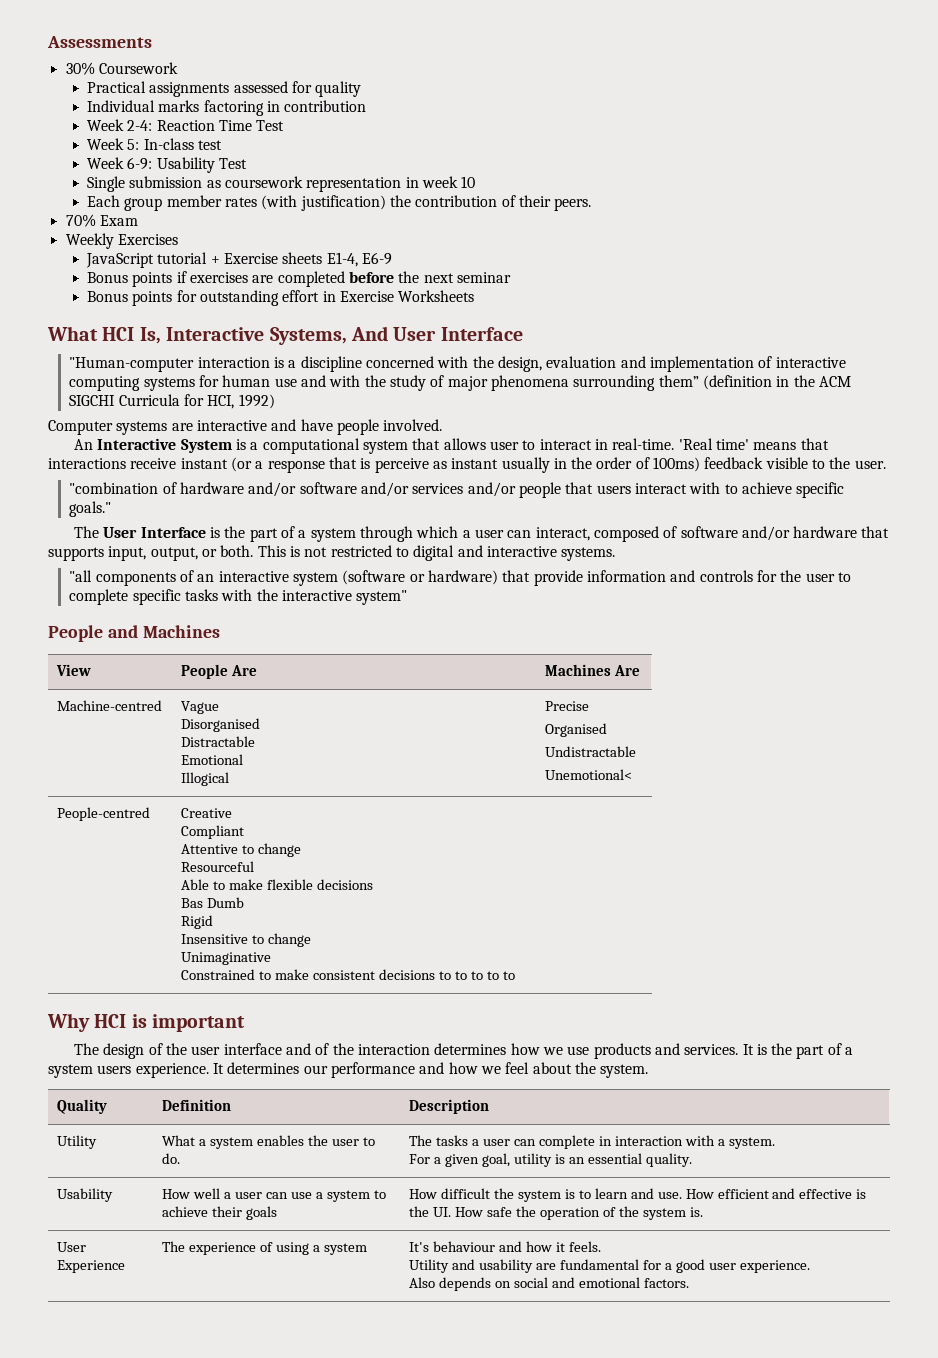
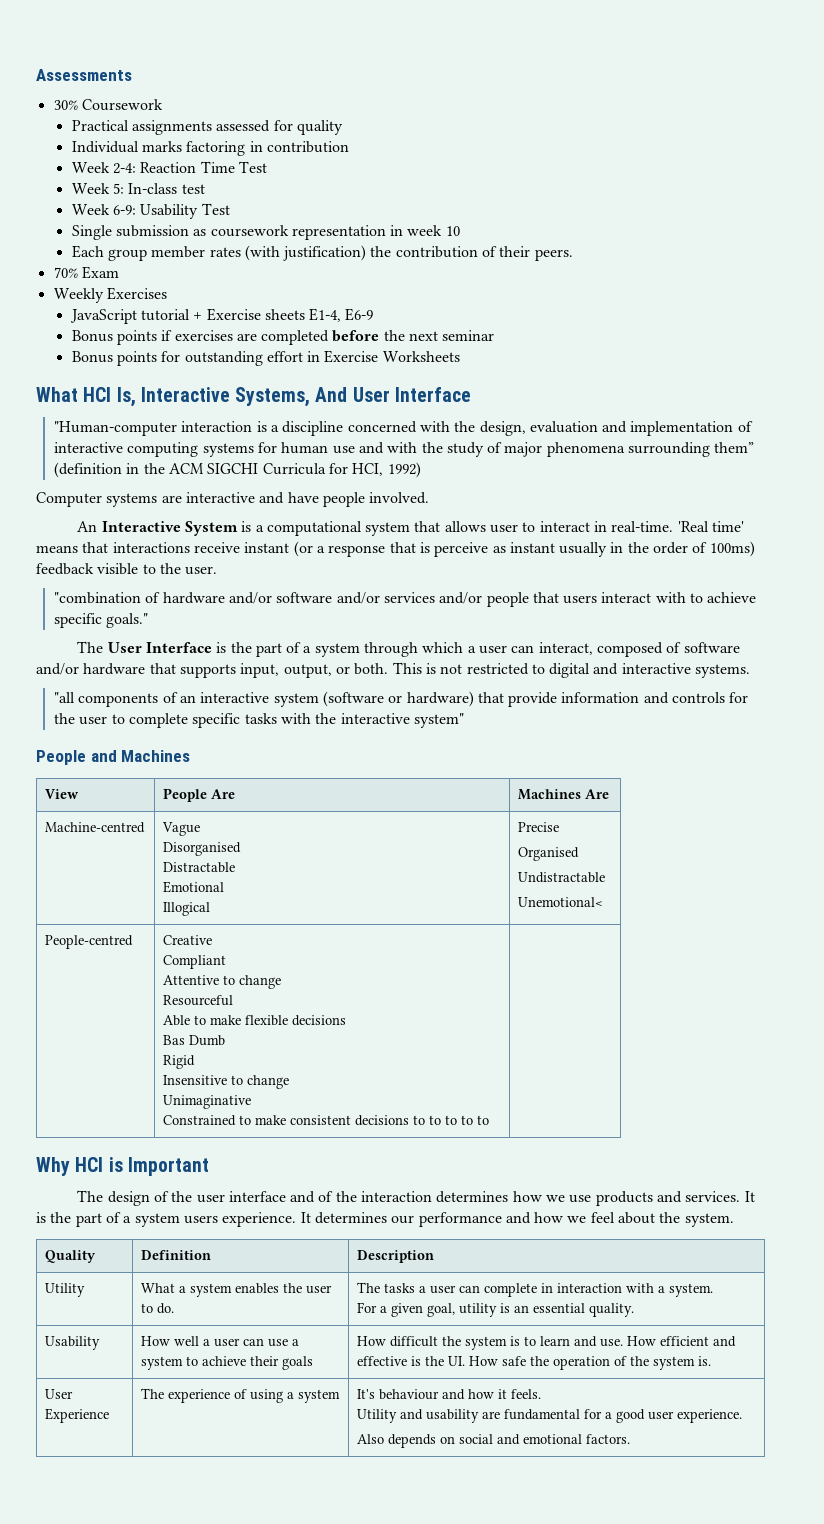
- Why HCI is important
+ Why HCI is Important

